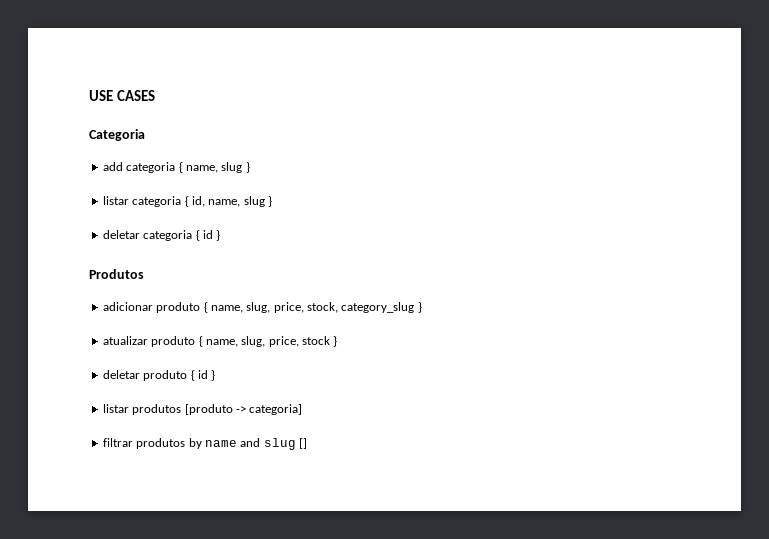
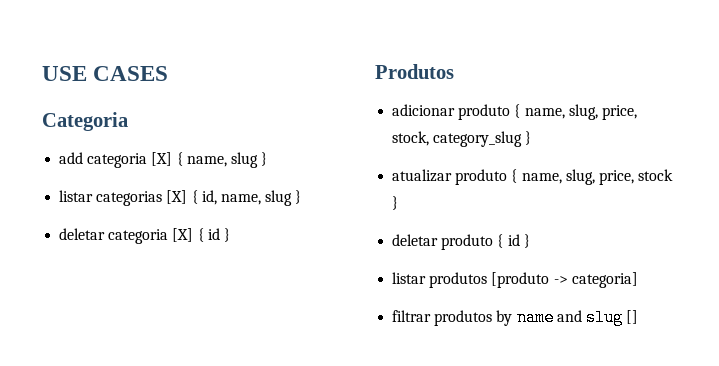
- add categoria { name, slug }
+ add categoria [X] { name, slug }
- listar categoria { id, name, slug }
+ listar categorias [X] { id, name, slug }
- deletar categoria { id }
+ deletar categoria [X] { id }

